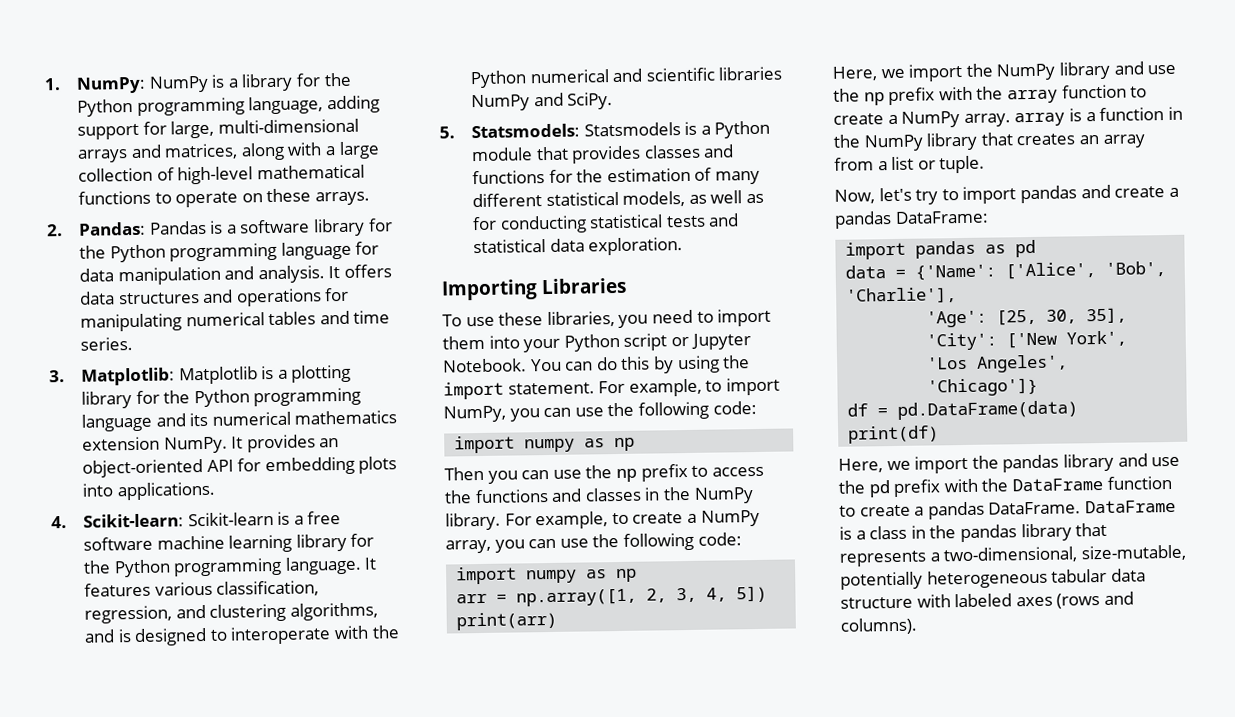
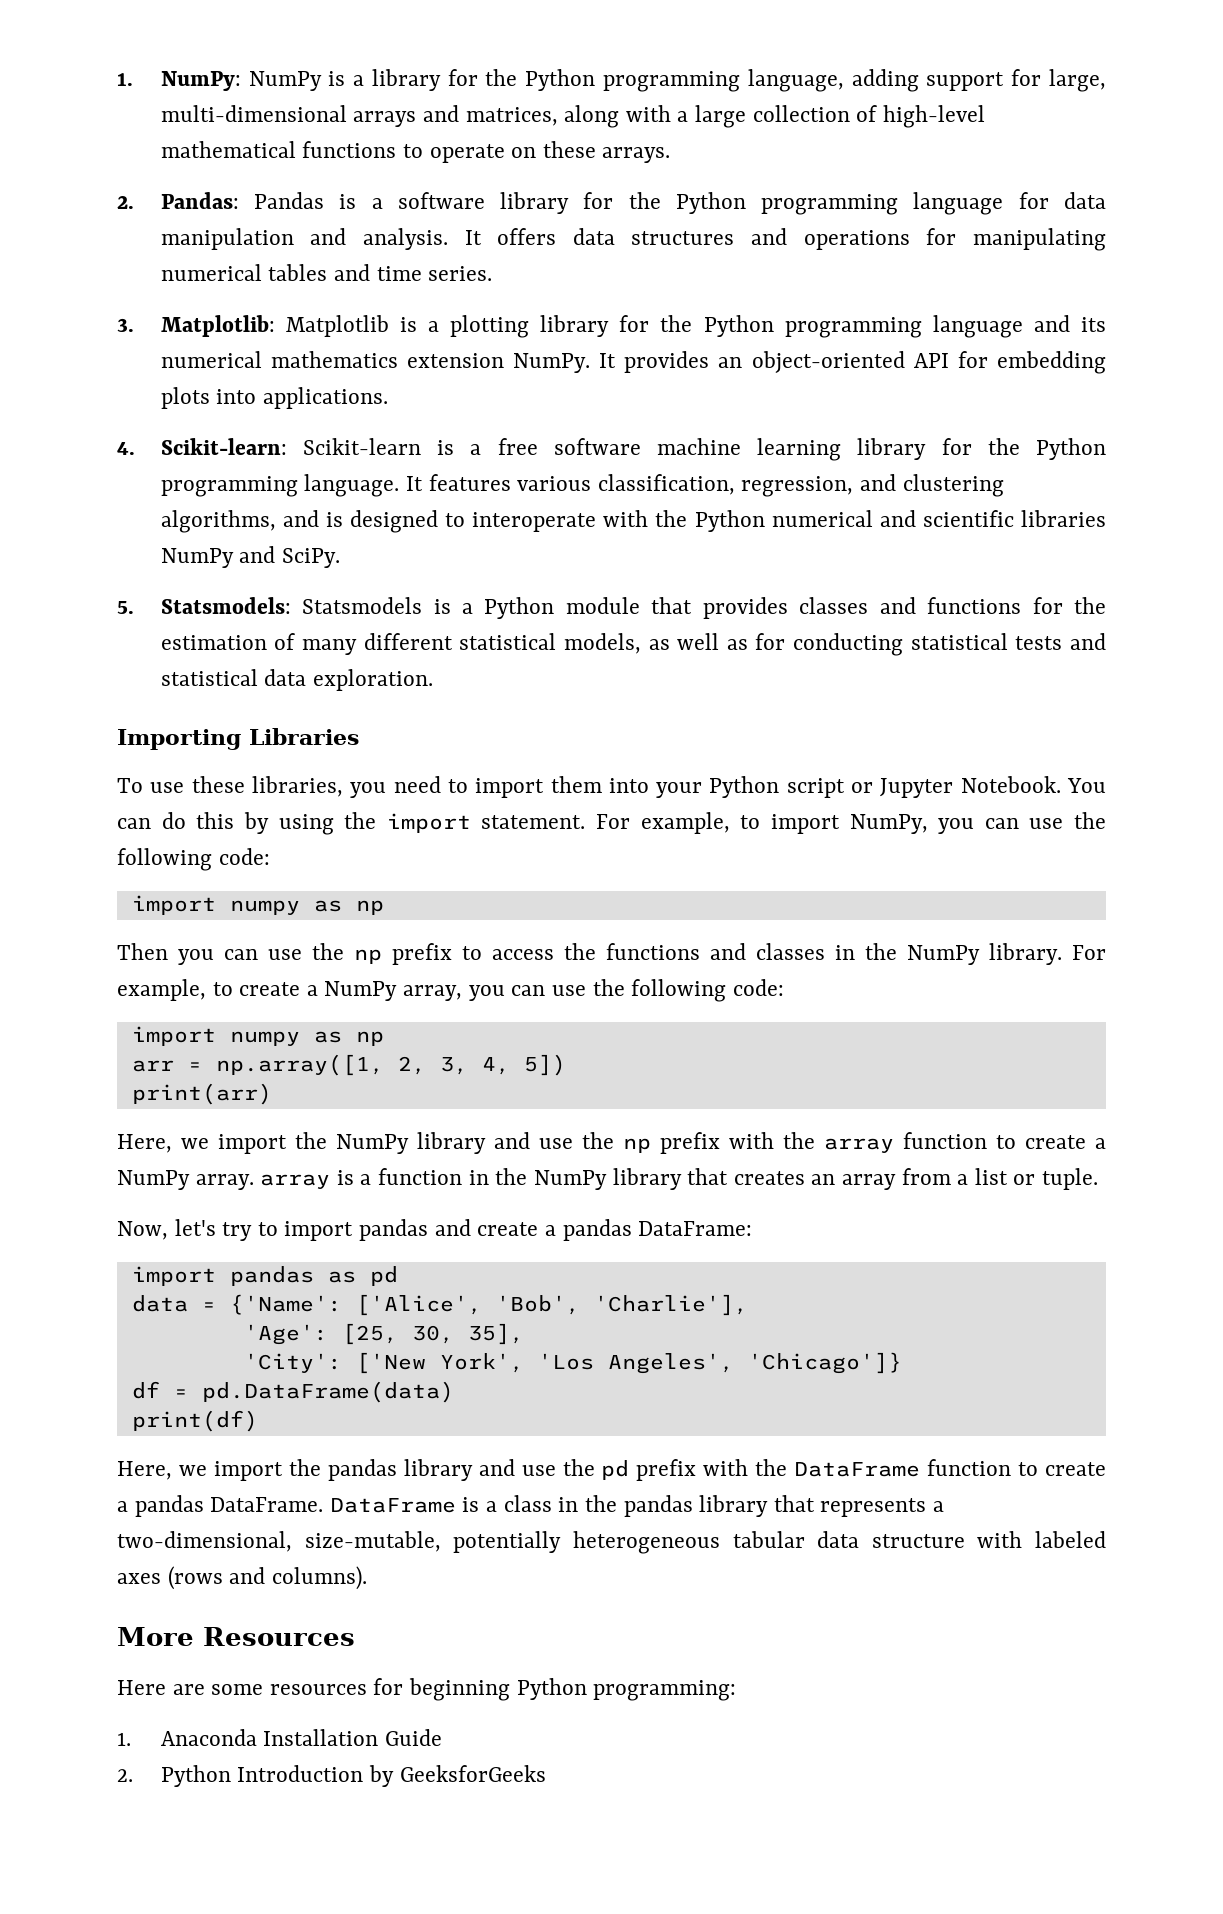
+ More Resources
+ Here are some resources for beginning Python programming:
+ 1. Anaconda Installation Guide
+ 2. Python Introduction by GeeksforGeeks

